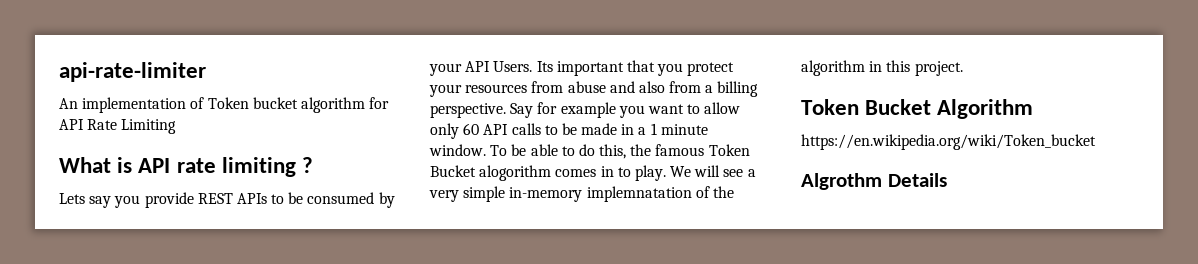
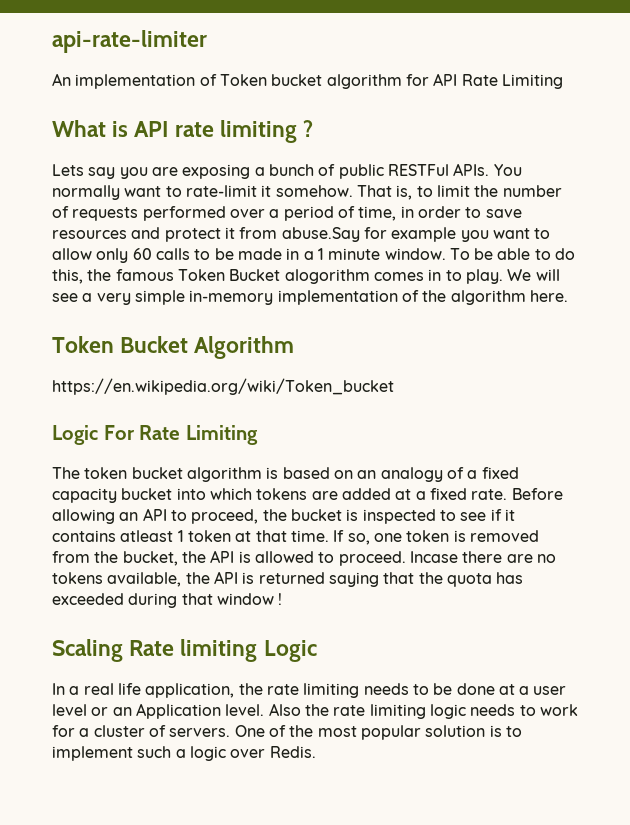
- Lets say you provide REST APIs to be consumed by your API Users. Its important that you protect your resources from abuse and also from a billing perspective. Say for example you want to allow only 60 API calls to be made in a 1 minute window.
+ Lets say you are exposing a bunch of public RESTFul APIs. You normally want to rate-limit it somehow. That is, to limit the number of requests performed over a period of time, in order to save resources and protect it from abuse.Say for example you want to allow only 60 calls to be made in a 1 minute window.
- We will see a very simple in-memory implemnatation of the algorithm in this project.
+ We will see a very simple in-memory implementation of the algorithm here.
- Algrothm Details
+ Logic For Rate Limiting
+ The token bucket algorithm is based on an analogy of a fixed capacity bucket into which tokens are added at a fixed rate. Before allowing an API to proceed, the bucket is inspected to see if it contains atleast 1 token at that time. If so, one token is removed from the bucket, the API is allowed to proceed. Incase there are no tokens available, the API is returned saying that the quota has exceeded during that window !
+ Scaling Rate limiting Logic
+ In a real life application, the rate limiting needs to be done at a user level or an Application level. Also the rate limiting logic needs to work for a cluster of servers. One of the most popular solution is to implement such a logic over Redis.

